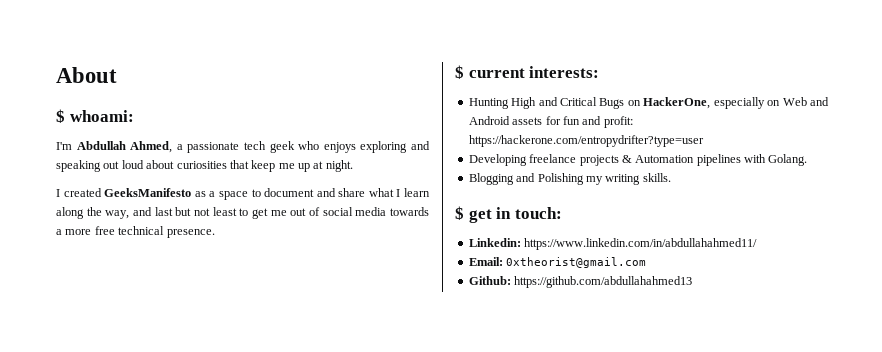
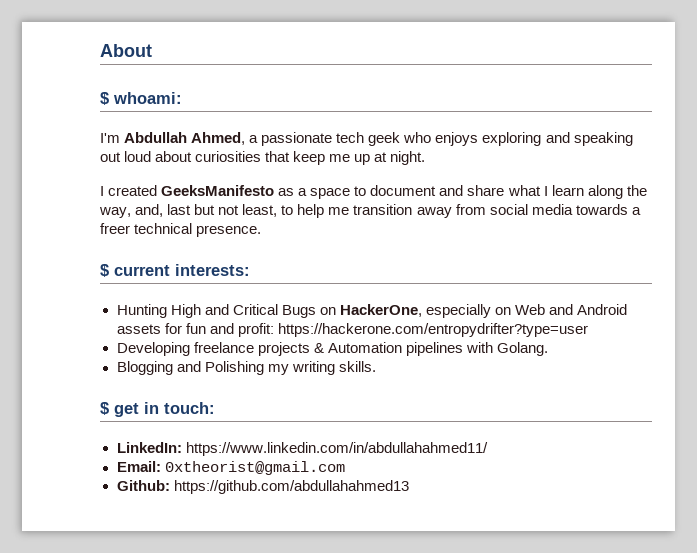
- I created GeeksManifesto as a space to document and share what I learn along the way, and last but not least to get me out of social media towards a more free technical presence.
+ I created GeeksManifesto as a space to document and share what I learn along the way, and, last but not least, to help me transition away from social media towards a freer technical presence.
- Linkedin: https://www.linkedin.com/in/abdullahahmed11/
+ LinkedIn: https://www.linkedin.com/in/abdullahahmed11/

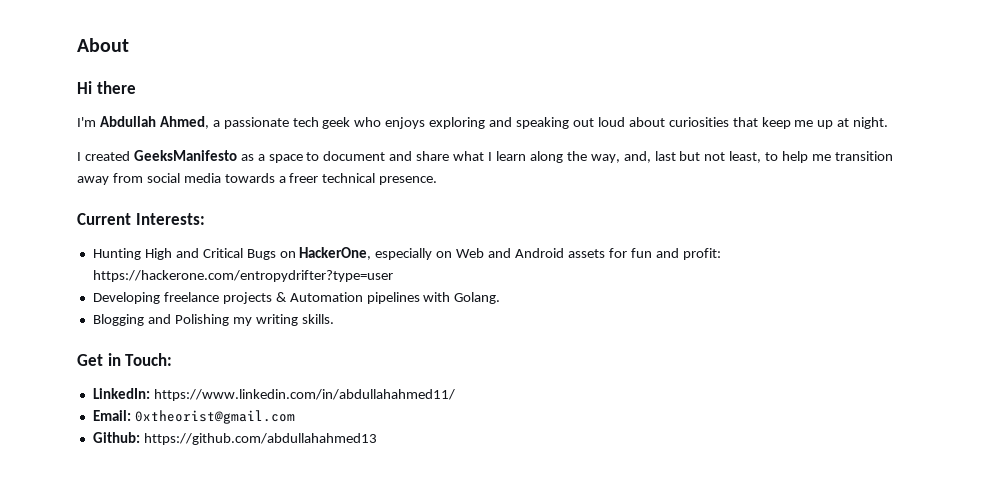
- $ whoami:
+ Hi there
- $ current interests:
+ Current Interests:
- $ get in touch:
+ Get in Touch:

